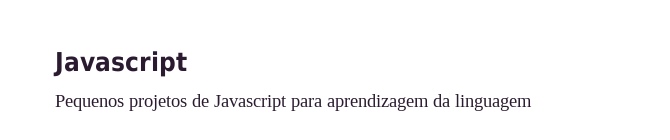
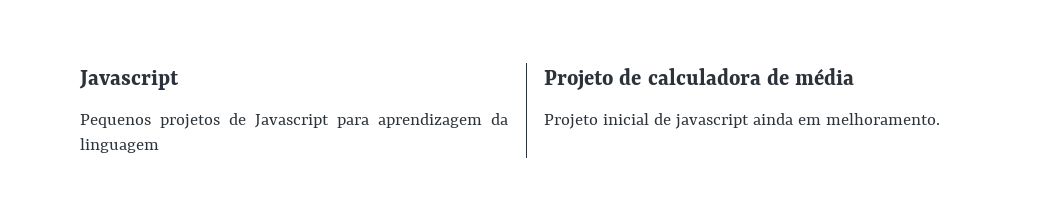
+ Projeto de calculadora de média
+ Projeto inicial de javascript ainda em melhoramento.

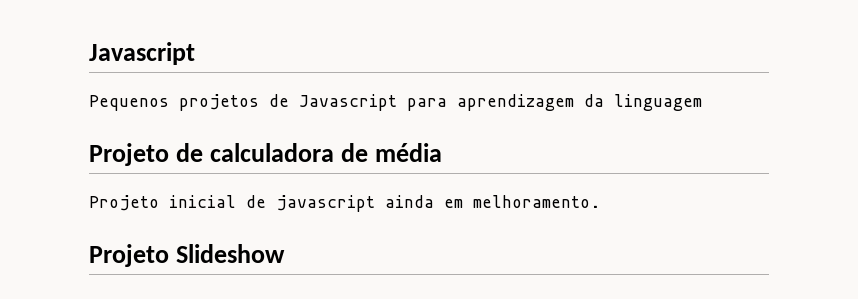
+ Projeto Slideshow

